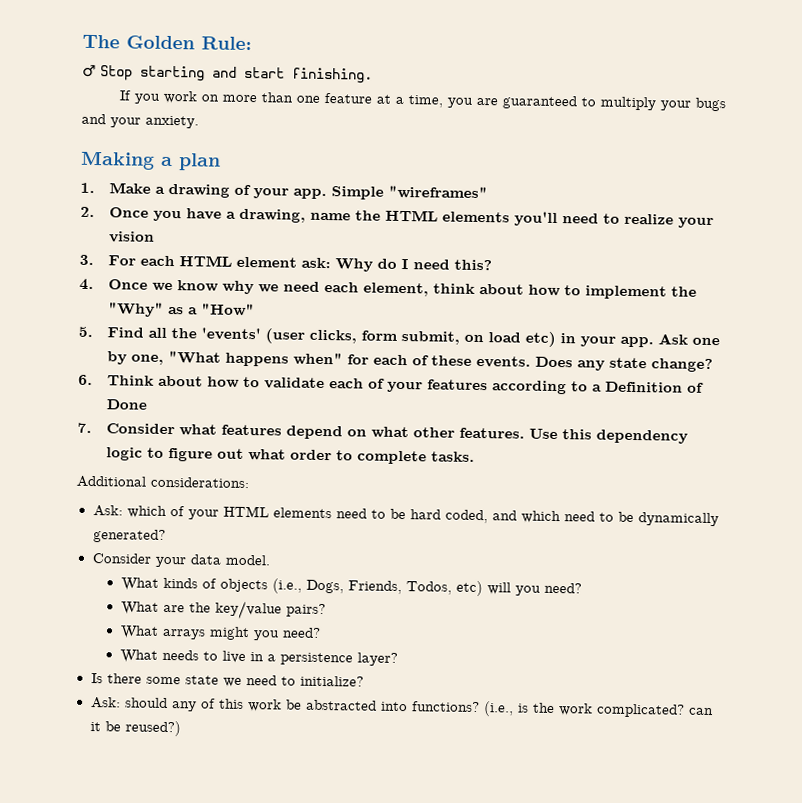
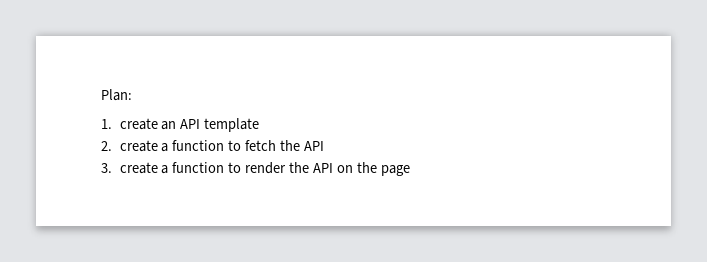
- The Golden Rule:
- ♂ Stop starting and start finishing.
- If you work on more than one feature at a time, you are guaranteed to multiply your bugs and your anxiety.
- Making a plan
- 1. Make a drawing of your app. Simple "wireframes"
- 2. Once you have a drawing, name the HTML elements you'll need to realize your vision
- 3. For each HTML element ask: Why do I need this?
- 4. Once we know why we need each element, think about how to implement the "Why" as a "How"
- 5. Find all the 'events' (user clicks, form submit, on load etc) in your app. Ask one by one, "What happens when" for each of these events. Does any state change?
- 6. Think about how to validate each of your features according to a Definition of Done
- 7. Consider what features depend on what other features. Use this dependency logic to figure out what order to complete tasks.
- Additional considerations:
- Ask: which of your HTML elements need to be hard coded, and which need to be dynamically generated?
- Consider your data model.
- What kinds of objects (i.e., Dogs, Friends, Todos, etc) will you need?
- What are the key/value pairs?
- What arrays might you need?
- What needs to live in a persistence layer?
- Is there some state we need to initialize?
- Ask: should any of this work be abstracted into functions? (i.e., is the work complicated? can it be reused?)
+ Plan:
+ 1. create an API template
+ 2. create a function to fetch the API
+ 3. create a function to render the API on the page

